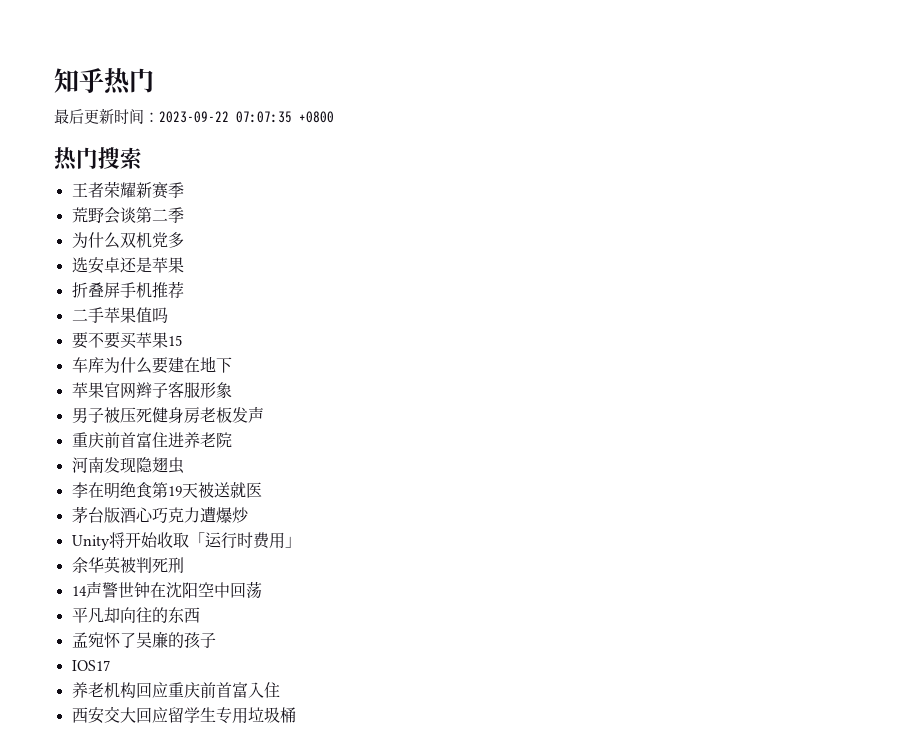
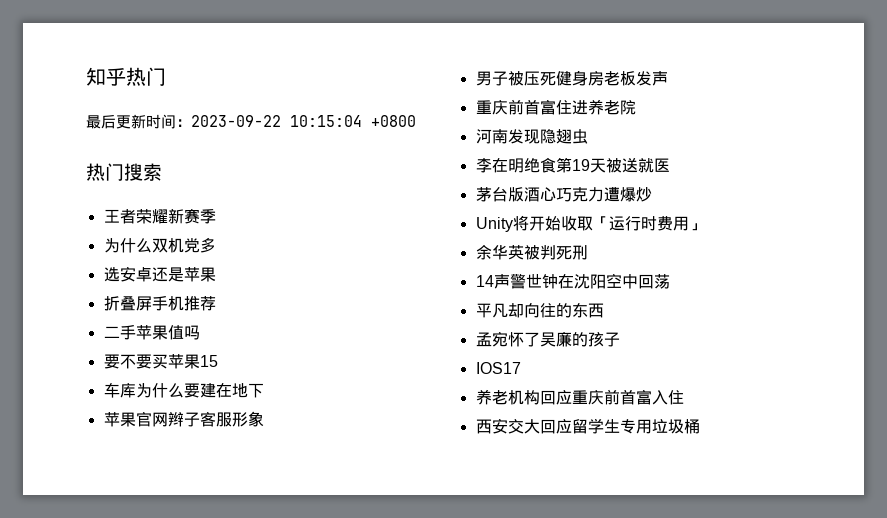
- 最后更新时间：2023-09-22 07:07:35 +0800
+ 最后更新时间：2023-09-22 10:15:04 +0800
- 荒野会谈第二季

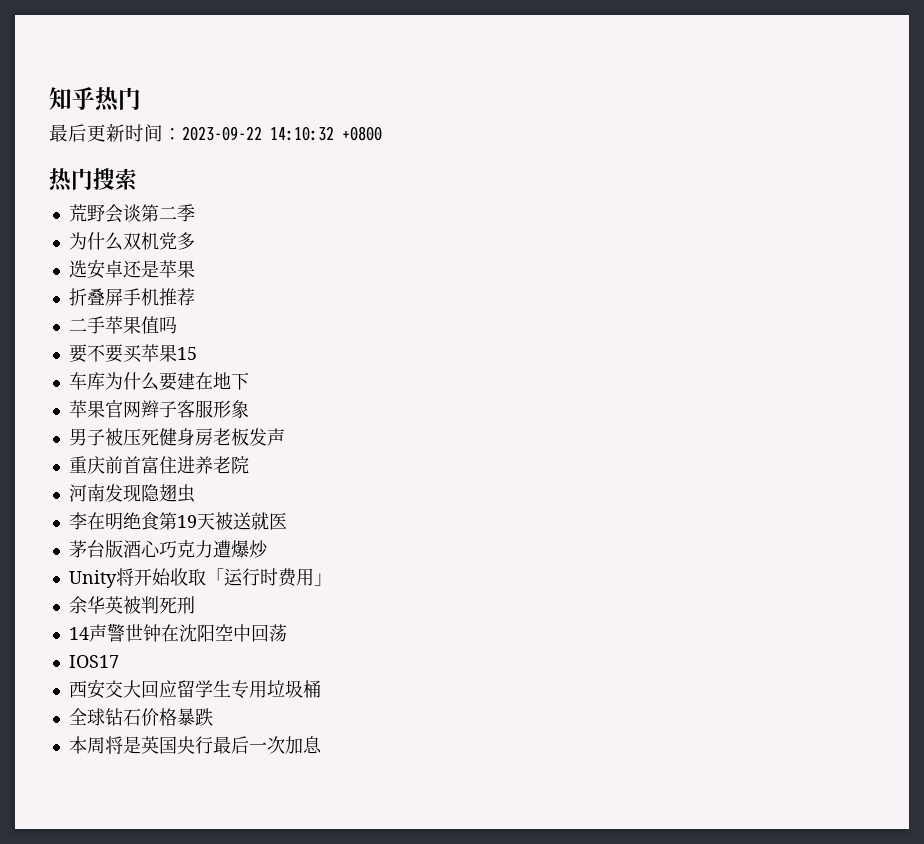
- 最后更新时间：2023-09-22 10:15:04 +0800
+ 最后更新时间：2023-09-22 14:10:32 +0800
- 王者荣耀新赛季
+ 荒野会谈第二季
- 平凡却向往的东西
- 孟宛怀了吴廉的孩子
  IOS17
- 养老机构回应重庆前首富入住
+ 全球钻石价格暴跌
+ 本周将是英国央行最后一次加息

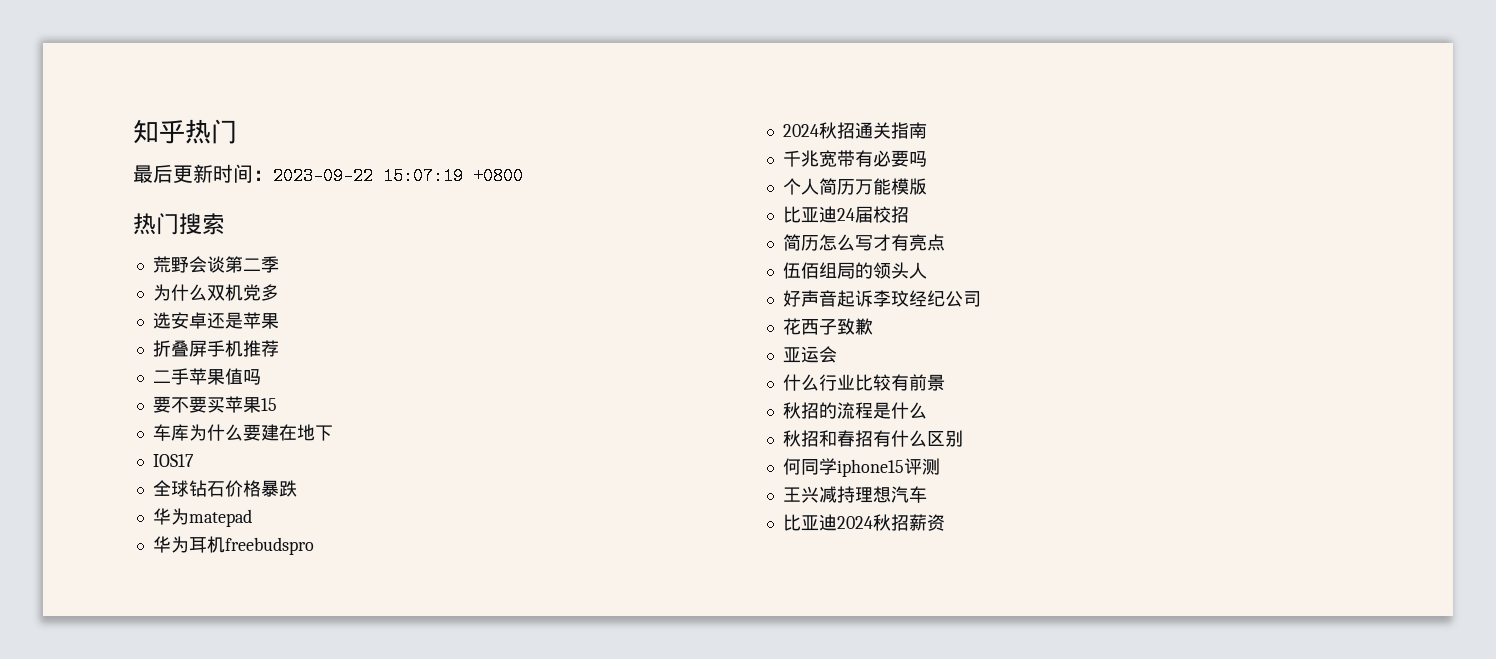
- 最后更新时间：2023-09-22 14:10:32 +0800
+ 最后更新时间：2023-09-22 15:07:19 +0800
- 苹果官网辫子客服形象
- 男子被压死健身房老板发声
- 重庆前首富住进养老院
- 河南发现隐翅虫
- 李在明绝食第19天被送就医
- 茅台版酒心巧克力遭爆炒
- Unity将开始收取「运行时费用」
- 余华英被判死刑
- 14声警世钟在沈阳空中回荡
  IOS17
- 西安交大回应留学生专用垃圾桶
  全球钻石价格暴跌
- 本周将是英国央行最后一次加息
+ 华为matepad
+ 华为耳机freebudspro
+ 2024秋招通关指南
+ 千兆宽带有必要吗
+ 个人简历万能模版
+ 比亚迪24届校招
+ 简历怎么写才有亮点
+ 伍佰组局的领头人
+ 好声音起诉李玟经纪公司
+ 花西子致歉
+ 亚运会
+ 什么行业比较有前景
+ 秋招的流程是什么
+ 秋招和春招有什么区别
+ 何同学iphone15评测
+ 王兴减持理想汽车
+ 比亚迪2024秋招薪资

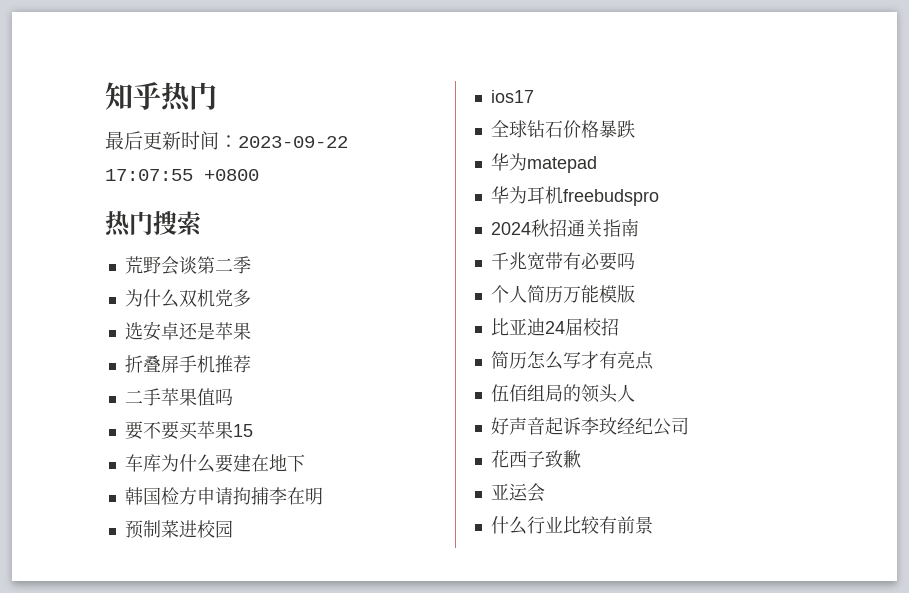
- 最后更新时间：2023-09-22 15:07:19 +0800
+ 最后更新时间：2023-09-22 17:07:55 +0800
- IOS17
+ 韩国检方申请拘捕李在明
+ 预制菜进校园
+ ios17
- 秋招的流程是什么
- 秋招和春招有什么区别
- 何同学iphone15评测
- 王兴减持理想汽车
- 比亚迪2024秋招薪资

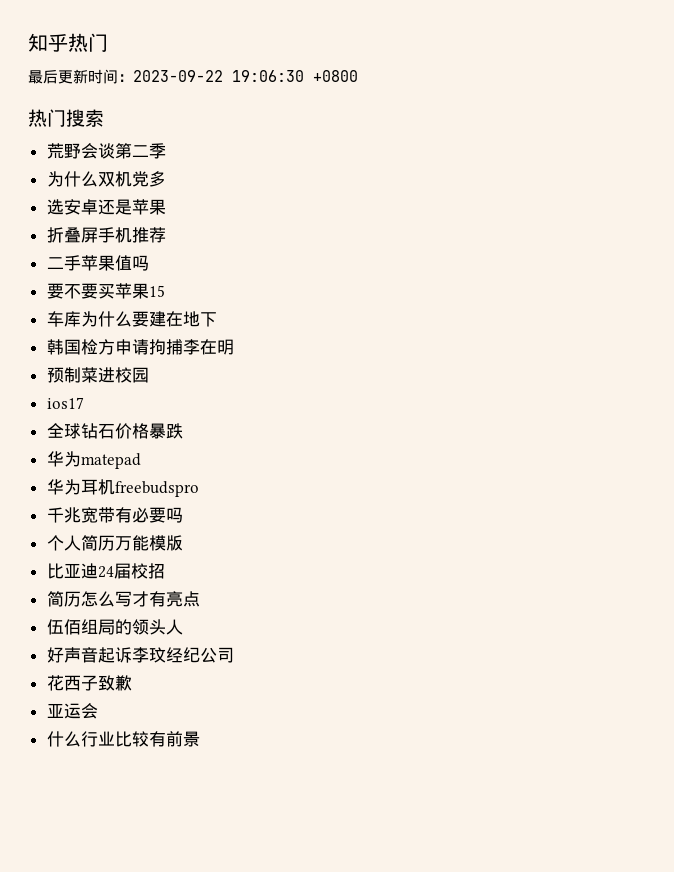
- 最后更新时间：2023-09-22 17:07:55 +0800
+ 最后更新时间：2023-09-22 19:06:30 +0800
- 2024秋招通关指南

